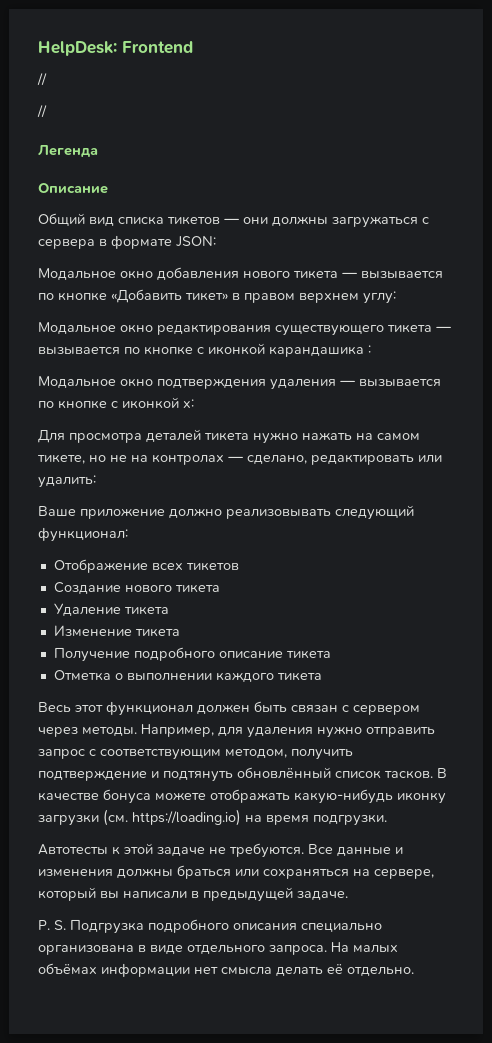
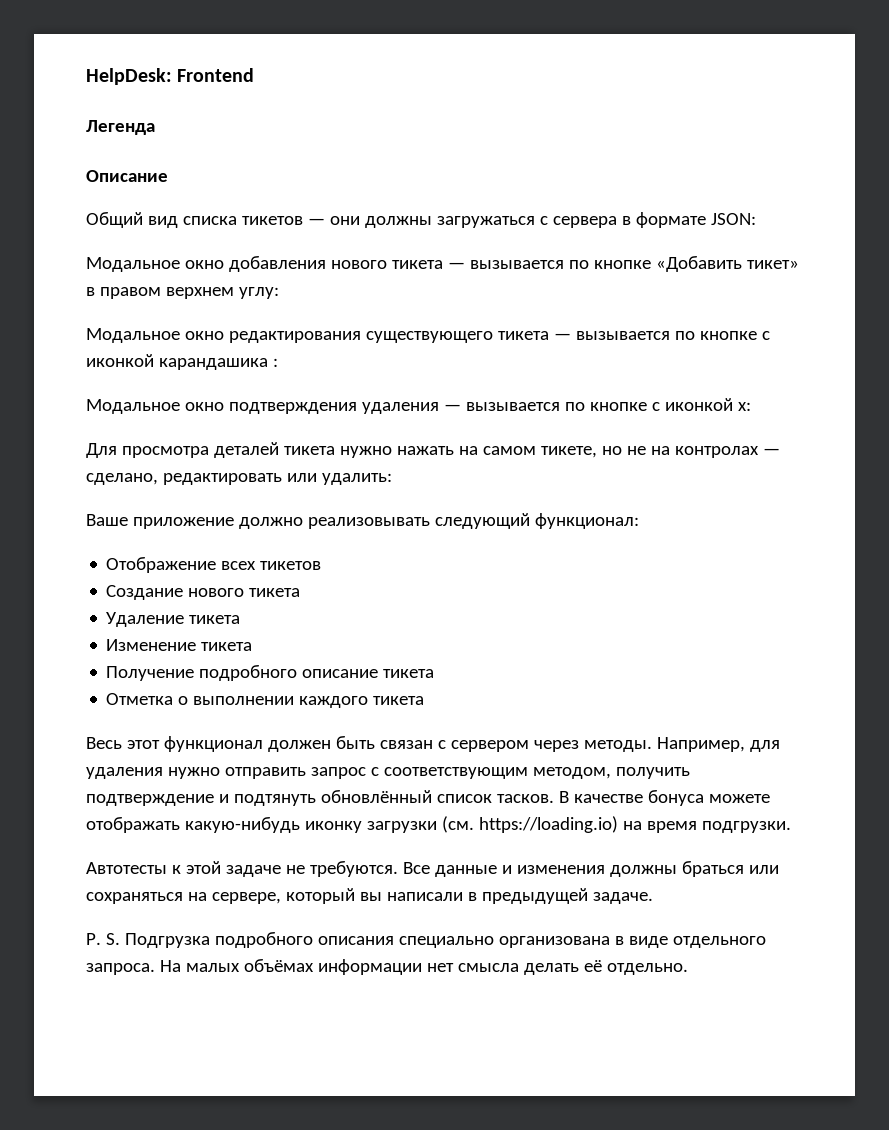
  HelpDesk: Frontend
- //
- //

